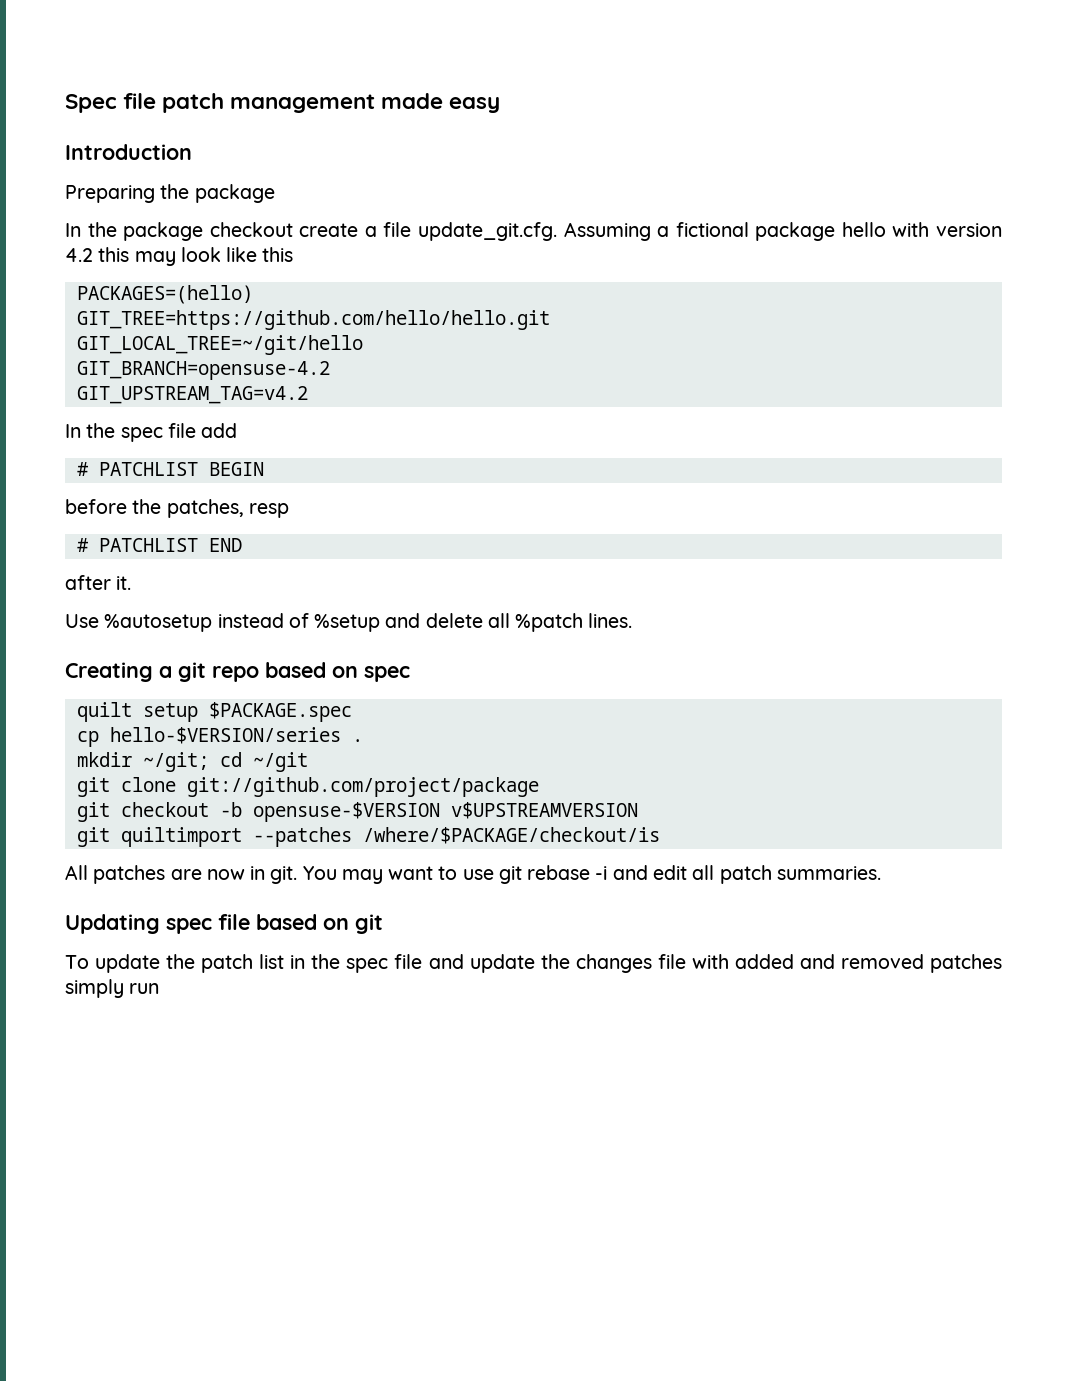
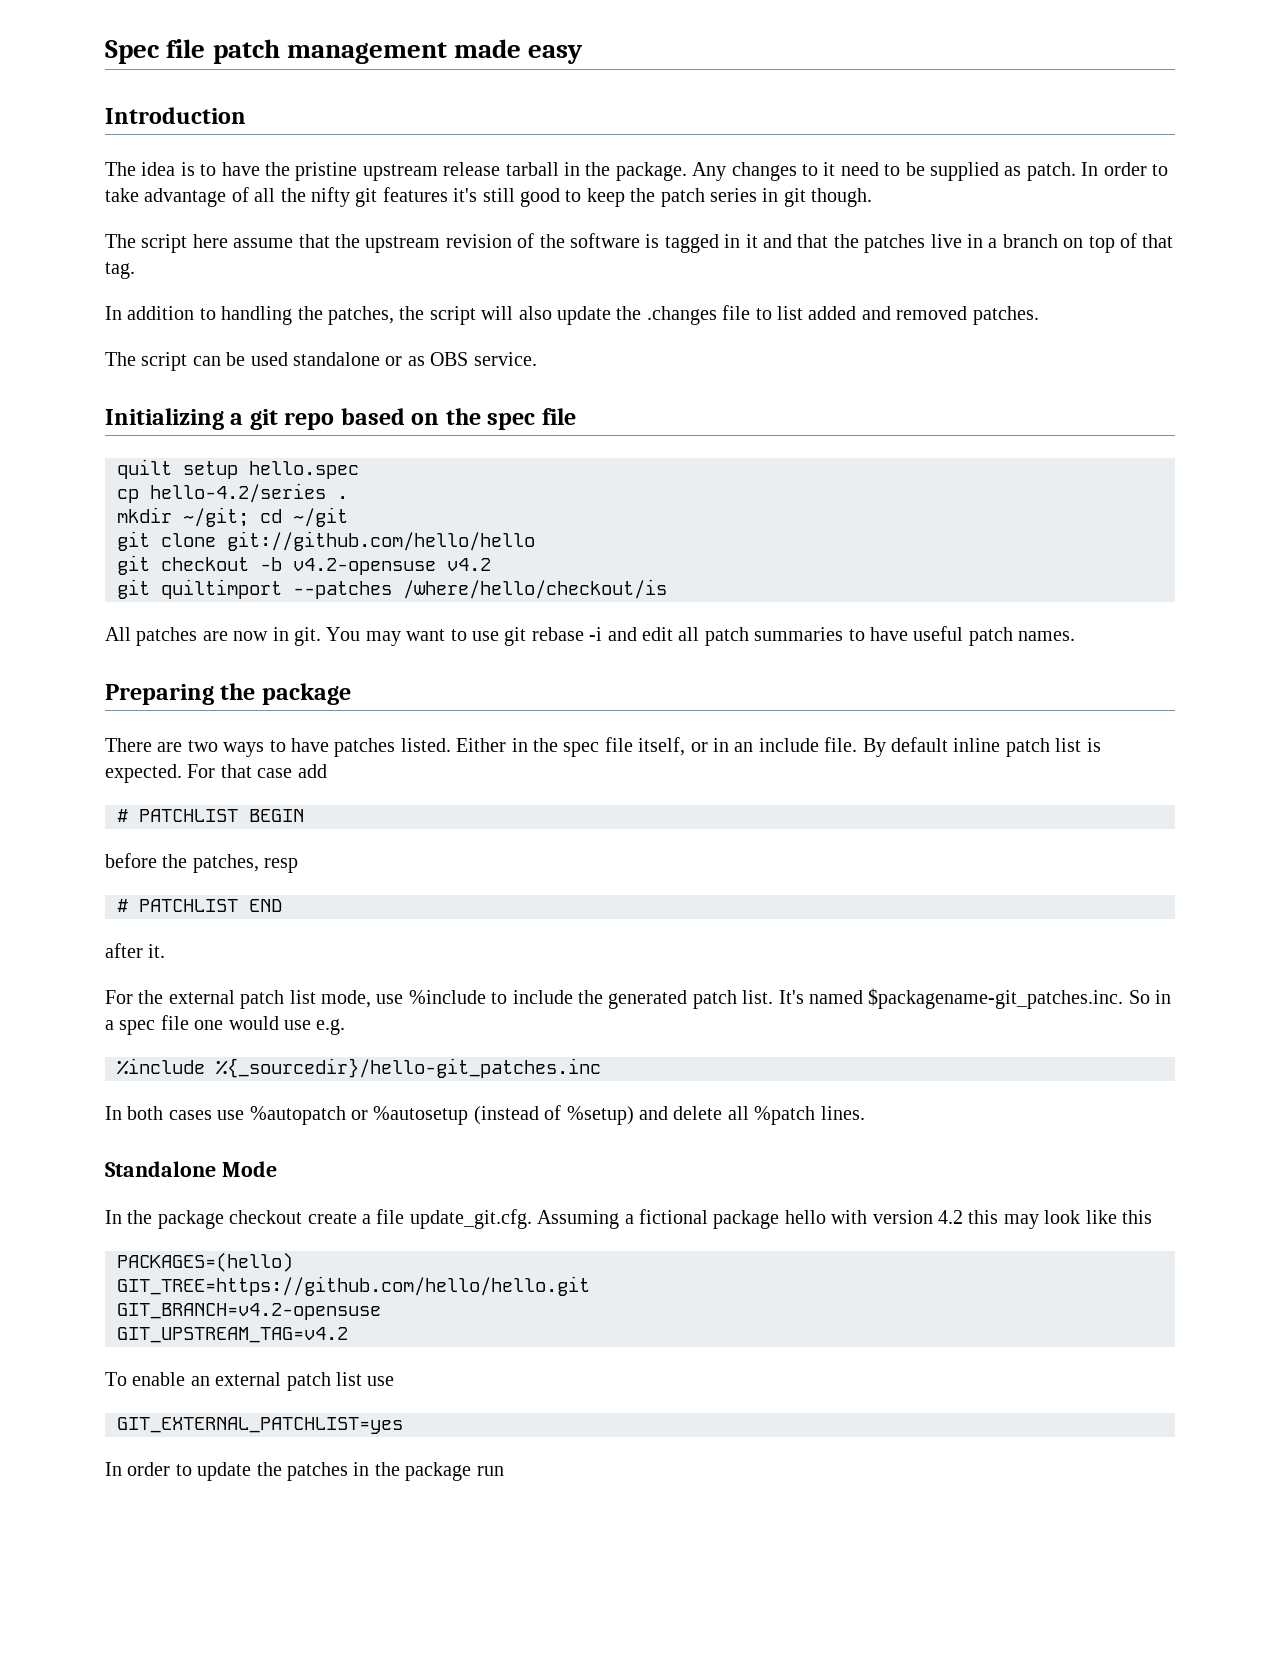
+ The idea is to have the pristine upstream release tarball in the package. Any changes to it need to be supplied as patch. In order to take advantage of all the nifty git features it's still good to keep the patch series in git though.
+ The script here assume that the upstream revision of the software is tagged in it and that the patches live in a branch on top of that tag.
+ In addition to handling the patches, the script will also update the .changes file to list added and removed patches.
+ The script can be used standalone or as OBS service.
+ Initializing a git repo based on the spec file
+ quilt setup hello.spec
+ cp hello-4.2/series .
+ mkdir ~/git; cd ~/git
+ git clone git://github.com/hello/hello
+ git checkout -b v4.2-opensuse v4.2
+ git quiltimport --patches /where/hello/checkout/is
+ All patches are now in git. You may want to use git rebase -i and edit all patch summaries to have useful patch names.
  Preparing the package
+ There are two ways to have patches listed. Either in the spec file itself, or in an include file. By default inline patch list is expected. For that case add
+ # PATCHLIST BEGIN
+ before the patches, resp
+ # PATCHLIST END
+ after it.
+ For the external patch list mode, use %include to include the generated patch list. It's named $packagename-git_patches.inc. So in a spec file one would use e.g.
+ %include %{_sourcedir}/hello-git_patches.inc
+ In both cases use %autopatch or %autosetup (instead of %setup) and delete all %patch lines.
+ Standalone Mode
- GIT_LOCAL_TREE=~/git/hello
- GIT_BRANCH=opensuse-4.2
+ GIT_BRANCH=v4.2-opensuse
- In the spec file add
- # PATCHLIST BEGIN
- before the patches, resp
- # PATCHLIST END
- after it.
- Use %autosetup instead of %setup and delete all %patch lines.
- Creating a git repo based on spec
- quilt setup $PACKAGE.spec
- cp hello-$VERSION/series .
- mkdir ~/git; cd ~/git
- git clone git://github.com/project/package
- git checkout -b opensuse-$VERSION v$UPSTREAMVERSION
- git quiltimport --patches /where/$PACKAGE/checkout/is
- All patches are now in git. You may want to use git rebase -i and edit all patch summaries.
- Updating spec file based on git
- To update the patch list in the spec file and update the changes file with added and removed patches simply run
+ To enable an external patch list use
+ GIT_EXTERNAL_PATCHLIST=yes
+ In order to update the patches in the package run

